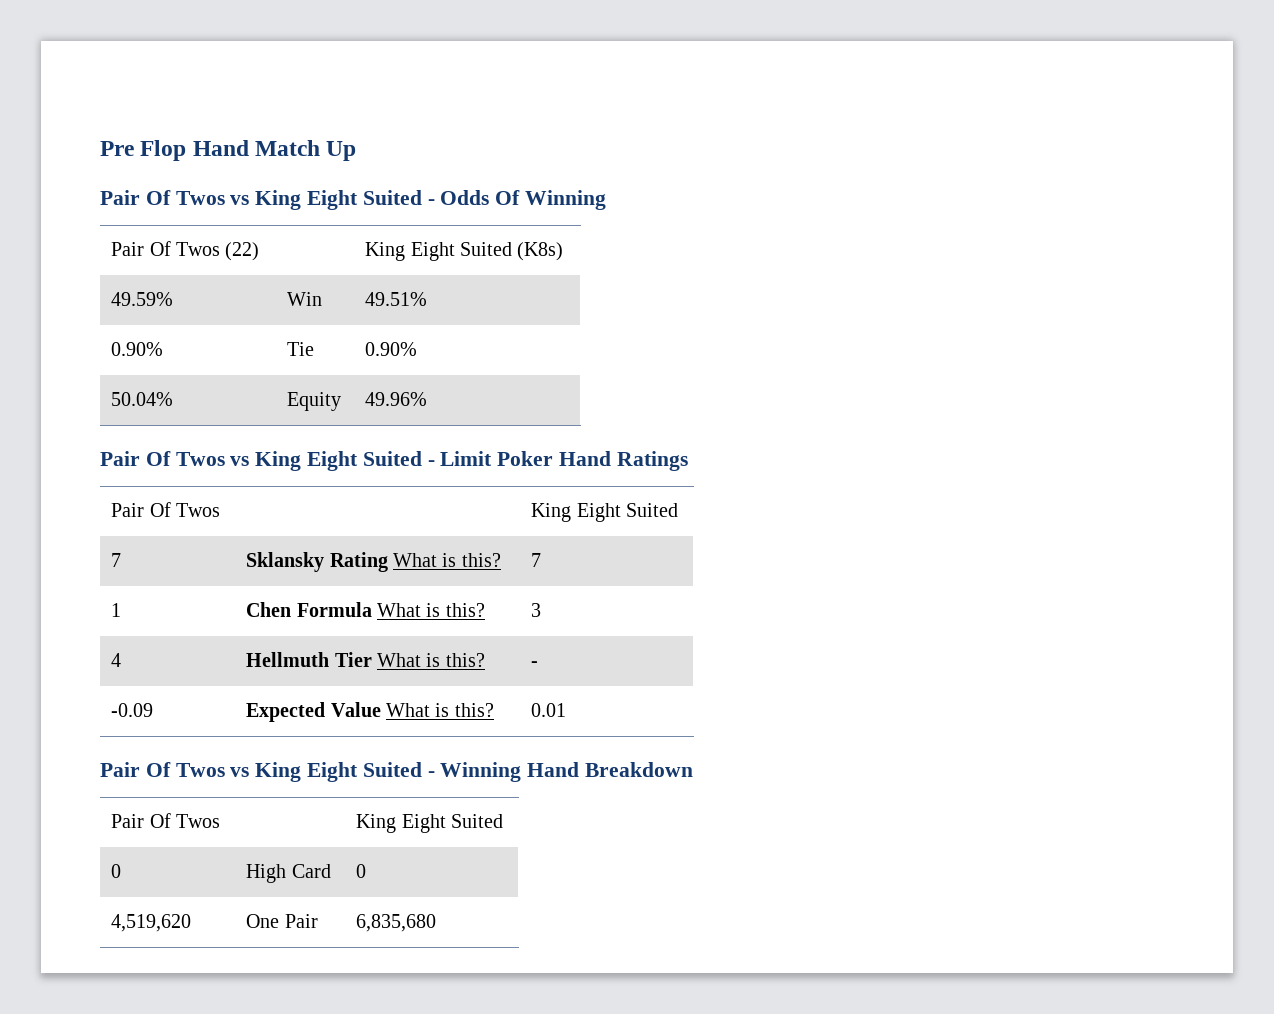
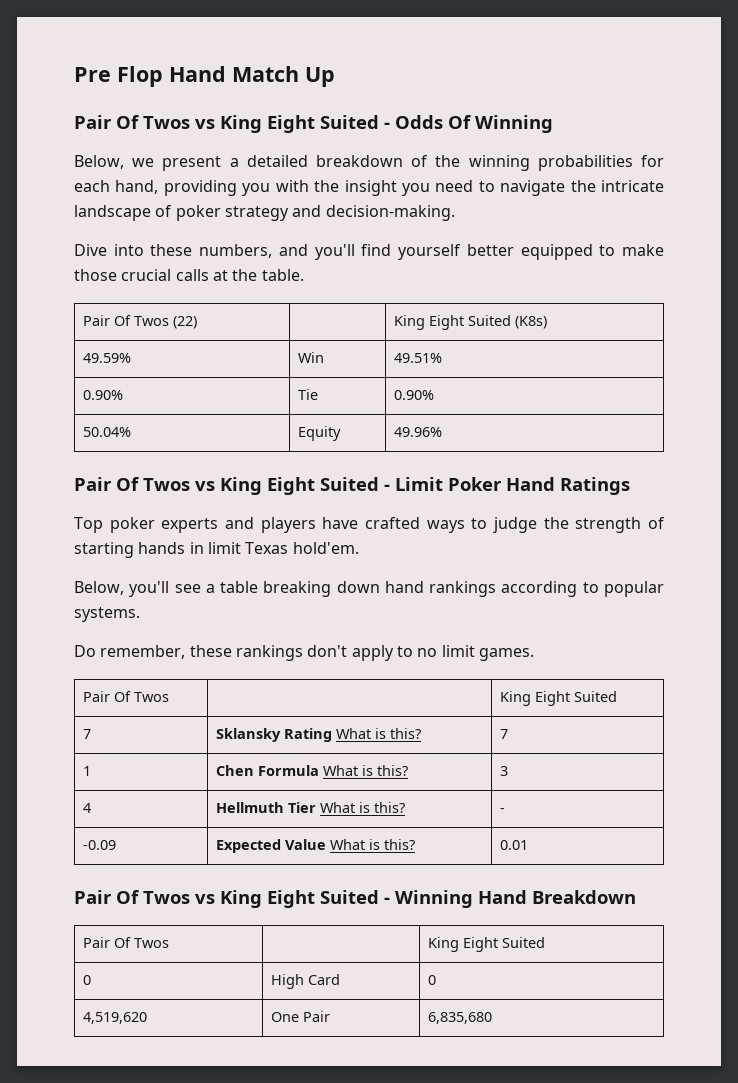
+ Below, we present a detailed breakdown of the winning probabilities for each hand, providing you with the insight you need to navigate the intricate landscape of poker strategy and decision-making.
+ Dive into these numbers, and you'll find yourself better equipped to make those crucial calls at the table.
+ Top poker experts and players have crafted ways to judge the strength of starting hands in limit Texas hold'em.
+ Below, you'll see a table breaking down hand rankings according to popular systems.
+ Do remember, these rankings don't apply to no limit games.

